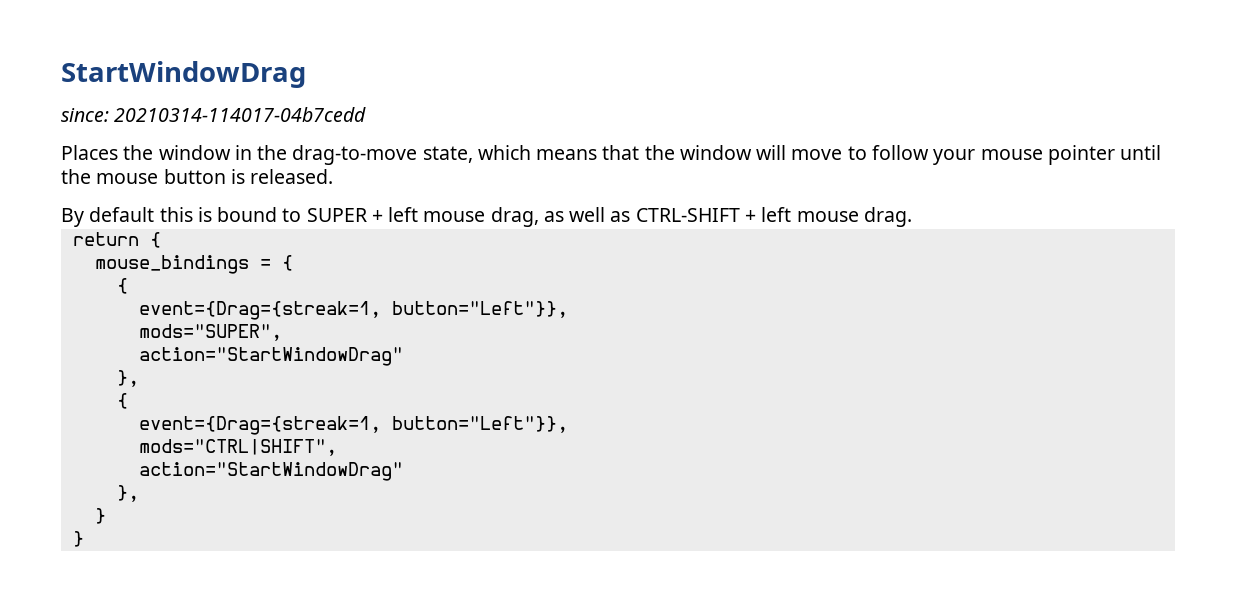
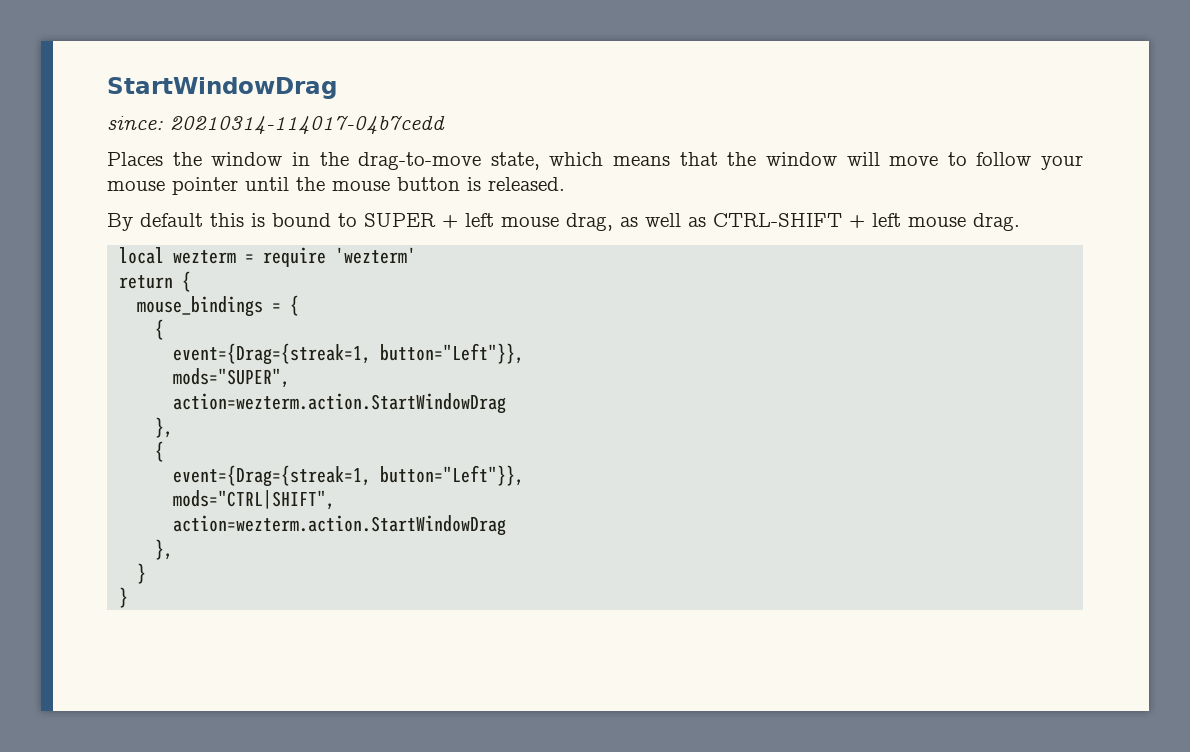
+ local wezterm = require 'wezterm'
  mods="SUPER",
- action="StartWindowDrag"
+ action=wezterm.action.StartWindowDrag
  mods="CTRL|SHIFT",
- action="StartWindowDrag"
+ action=wezterm.action.StartWindowDrag

